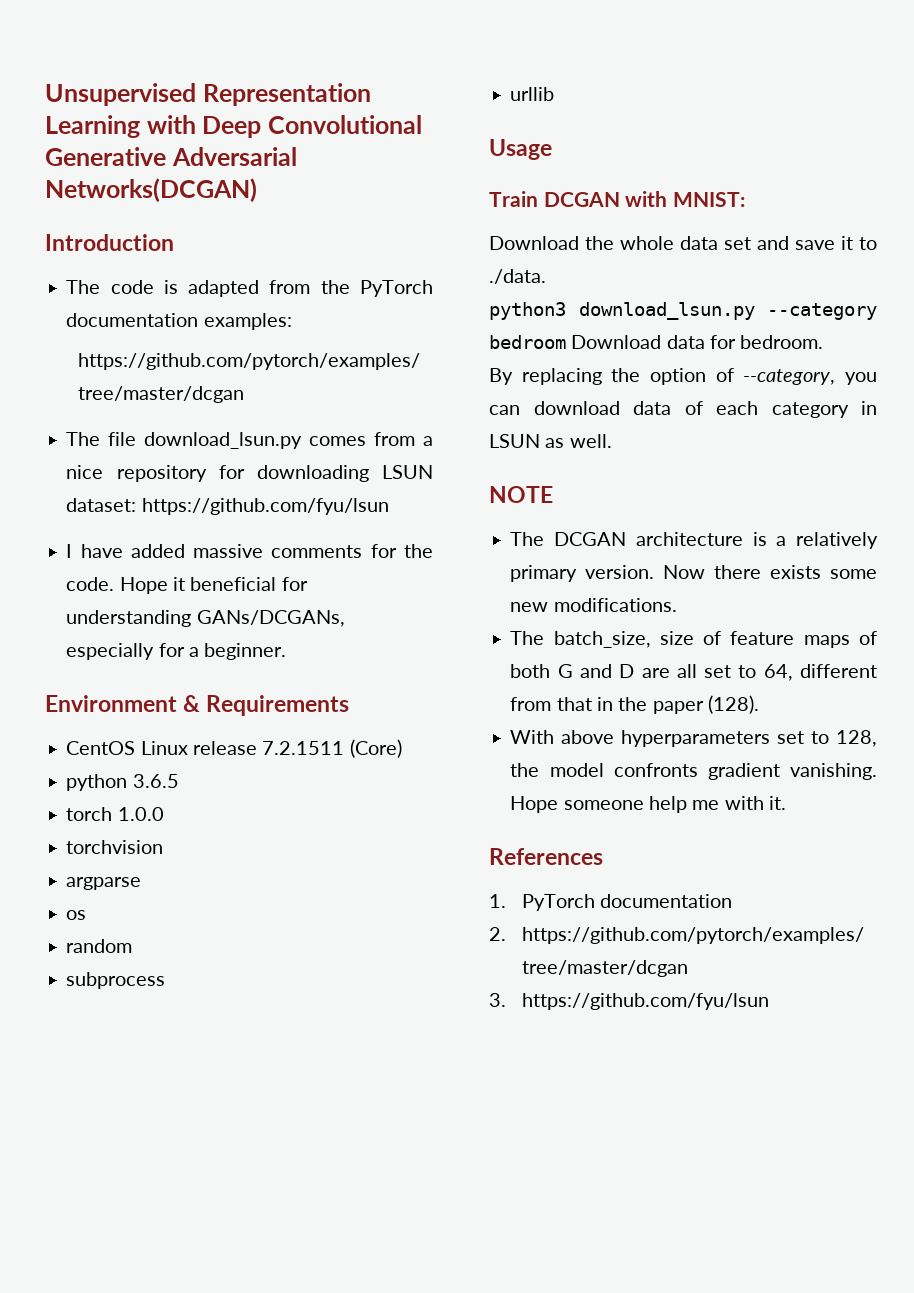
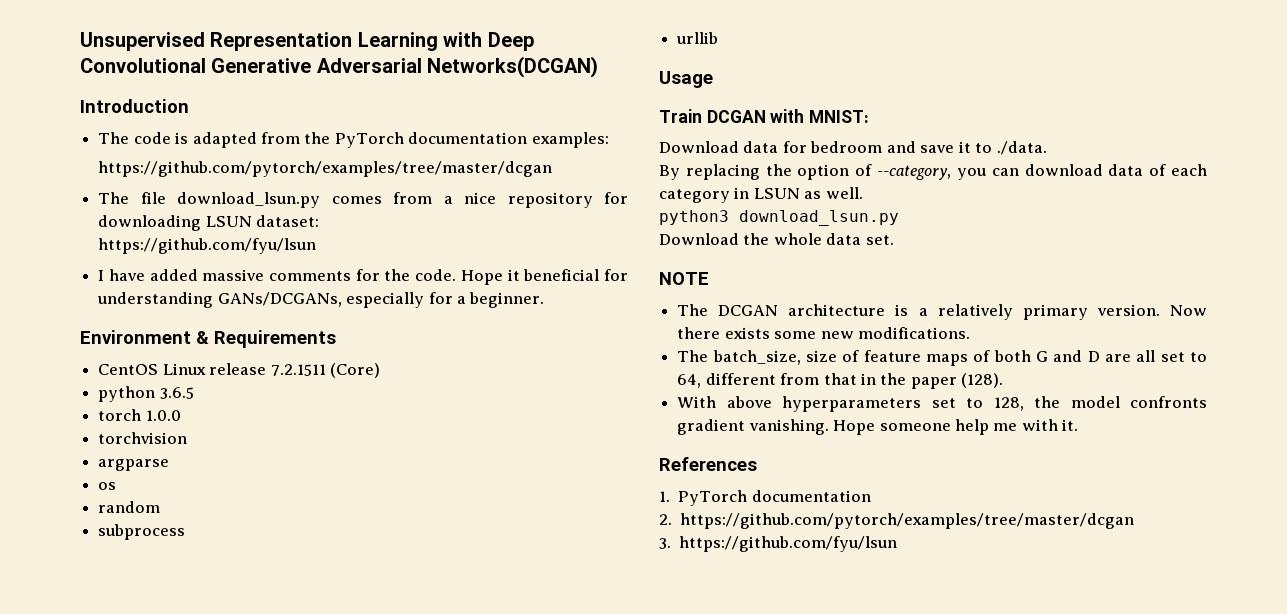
- The file download_lsun.py comes from a nice repository for downloading LSUN dataset: https://github.com/fyu/lsun
+ The file download_lsun.py comes from a nice repository for downloading LSUN dataset:
+ https://github.com/fyu/lsun
- Download the whole data set and save it to ./data.
+ Download data for bedroom and save it to ./data.
- python3 download_lsun.py --category bedroom Download data for bedroom.
+ python3 download_lsun.py
+ Download the whole data set.

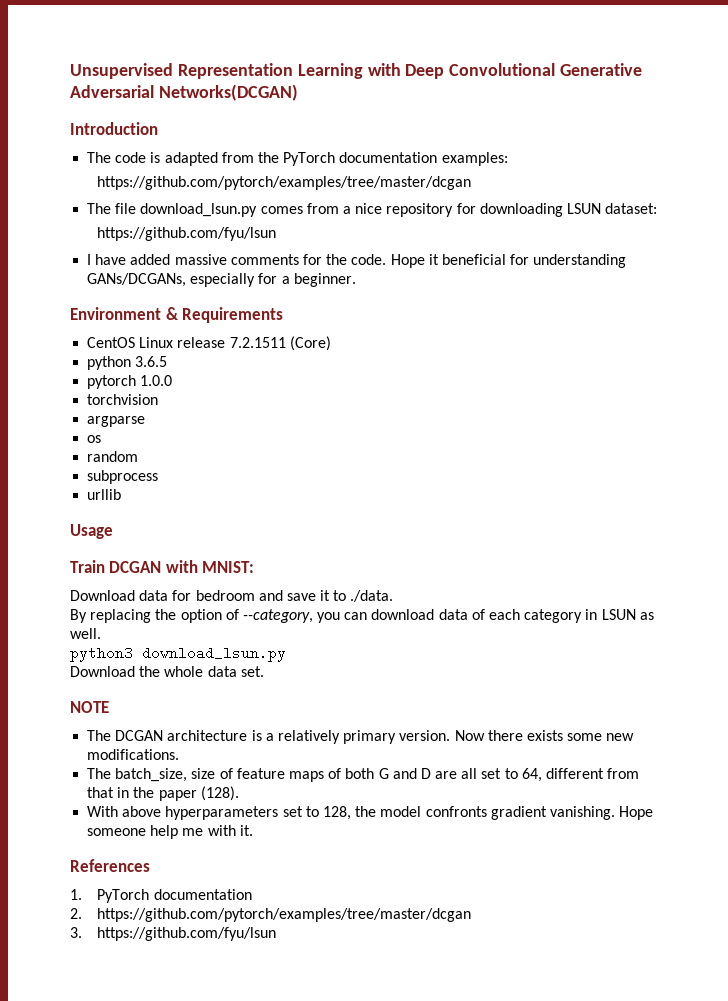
- torch 1.0.0
+ pytorch 1.0.0

